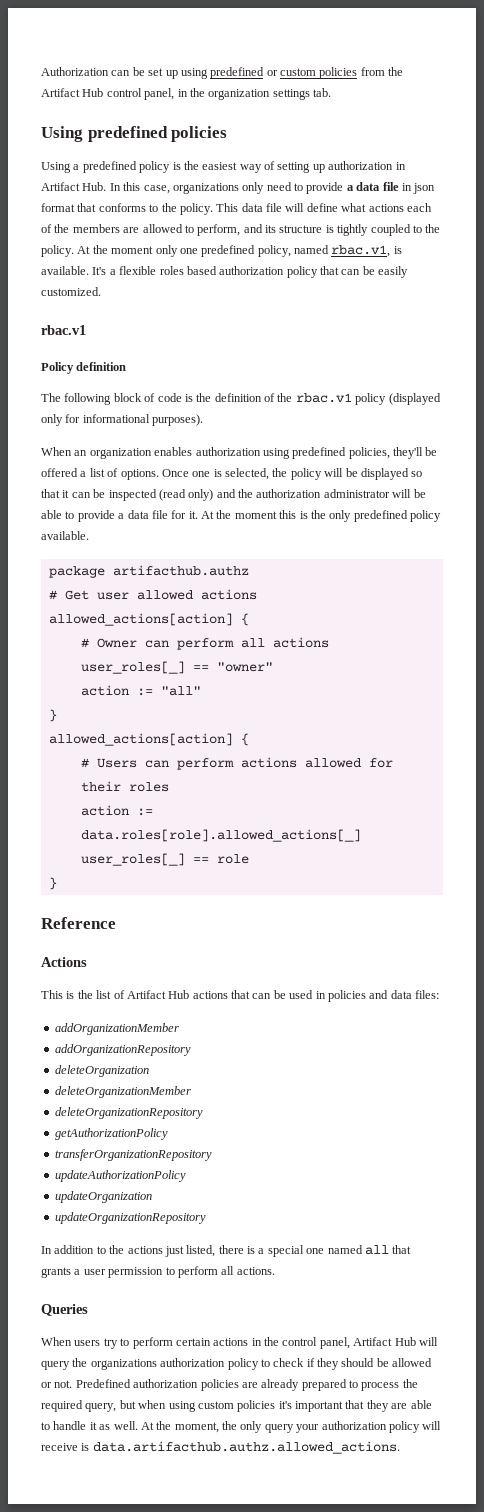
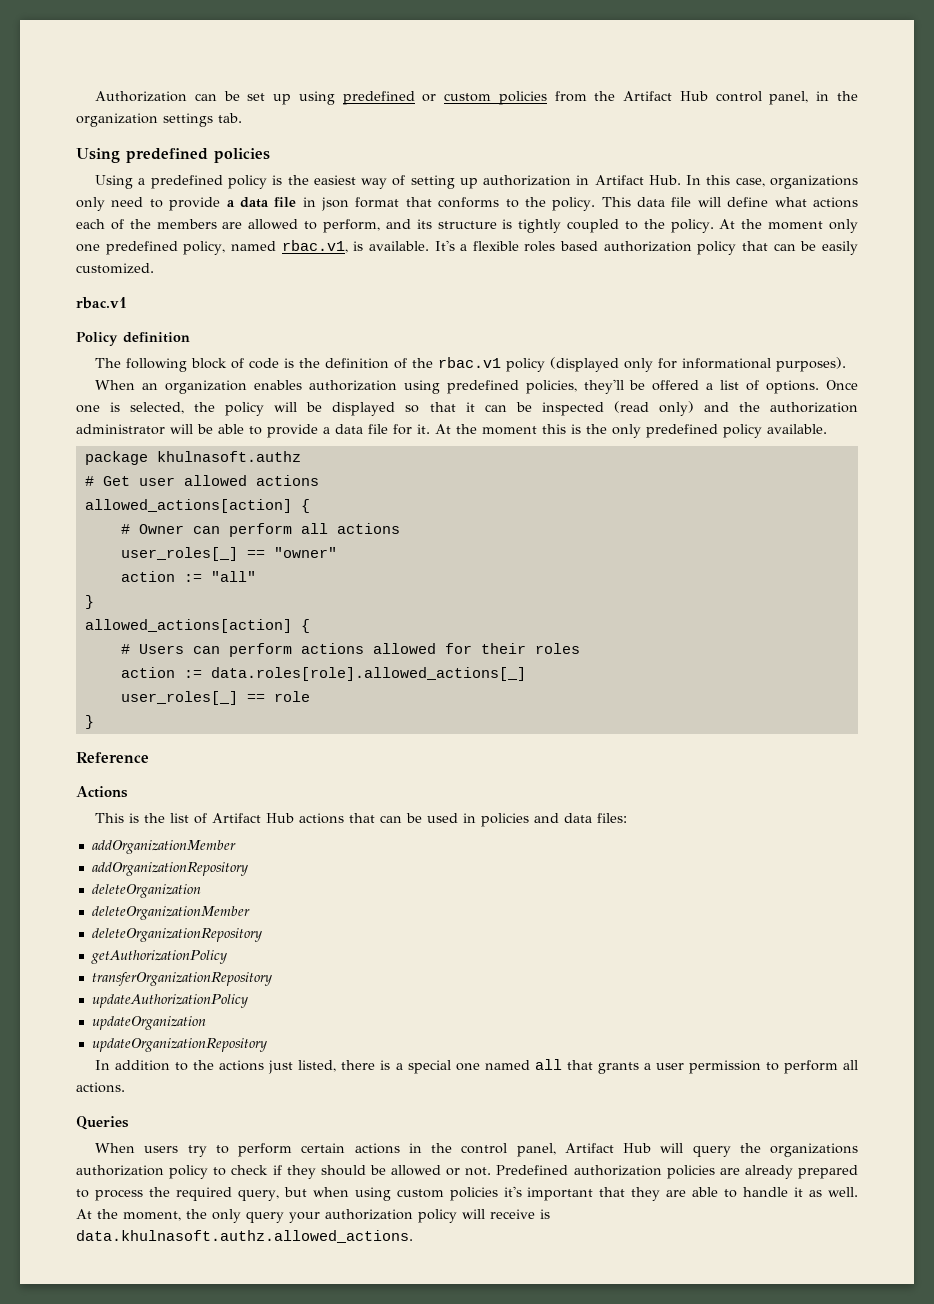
- package artifacthub.authz
+ package khulnasoft.authz
- At the moment, the only query your authorization policy will receive is data.artifacthub.authz.allowed_actions.
+ At the moment, the only query your authorization policy will receive is data.khulnasoft.authz.allowed_actions.

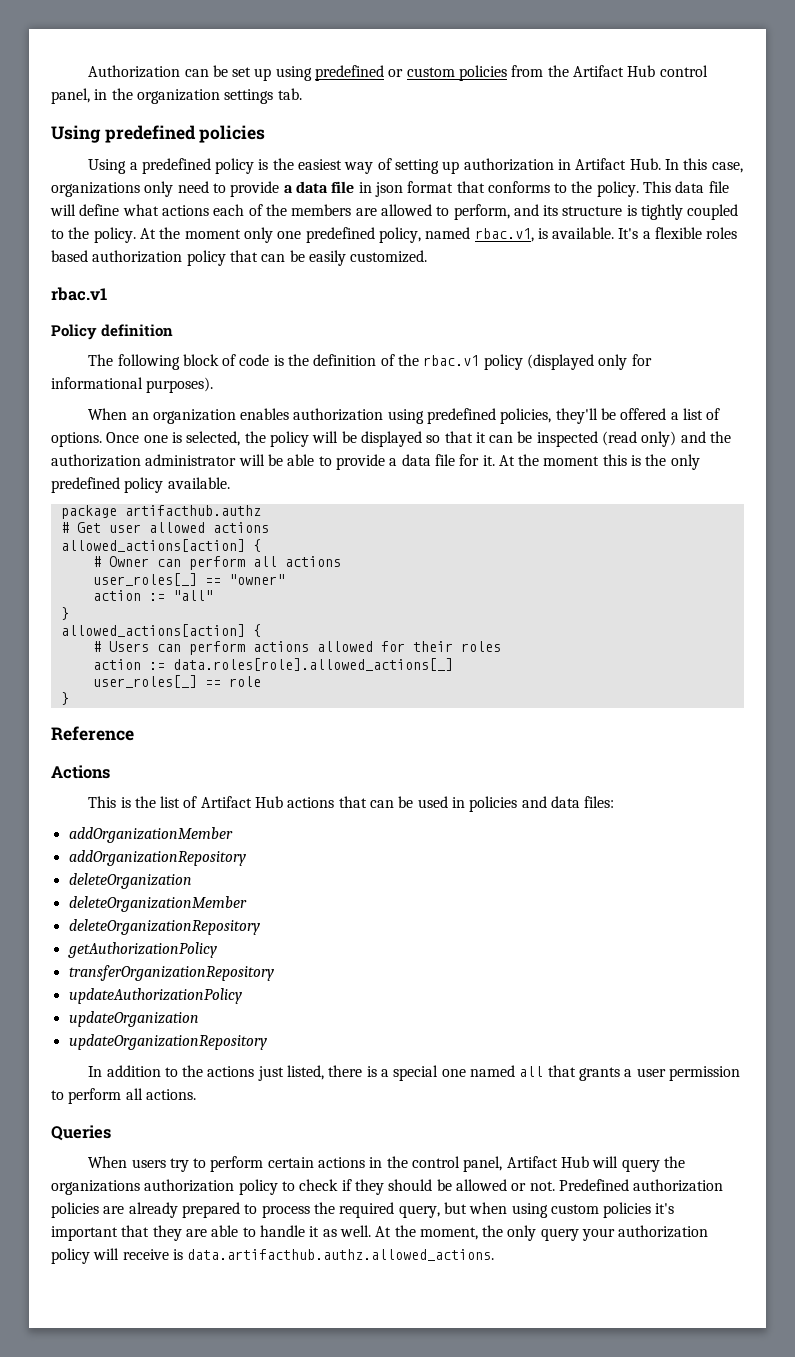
- package khulnasoft.authz
+ package artifacthub.authz
- At the moment, the only query your authorization policy will receive is data.khulnasoft.authz.allowed_actions.
+ At the moment, the only query your authorization policy will receive is data.artifacthub.authz.allowed_actions.

